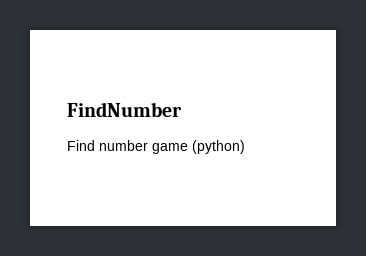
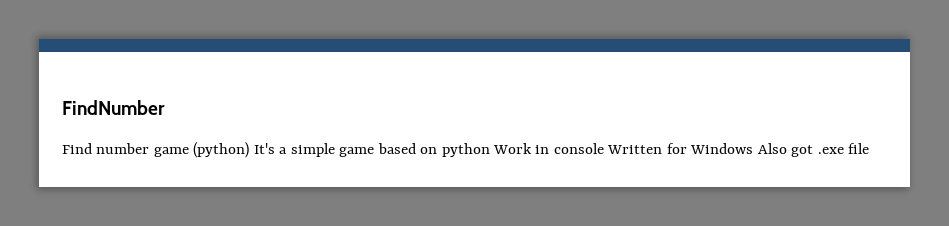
- Find number game (python)
+ Find number game (python) It's a simple game based on python Work in console Written for Windows Also got .exe file

